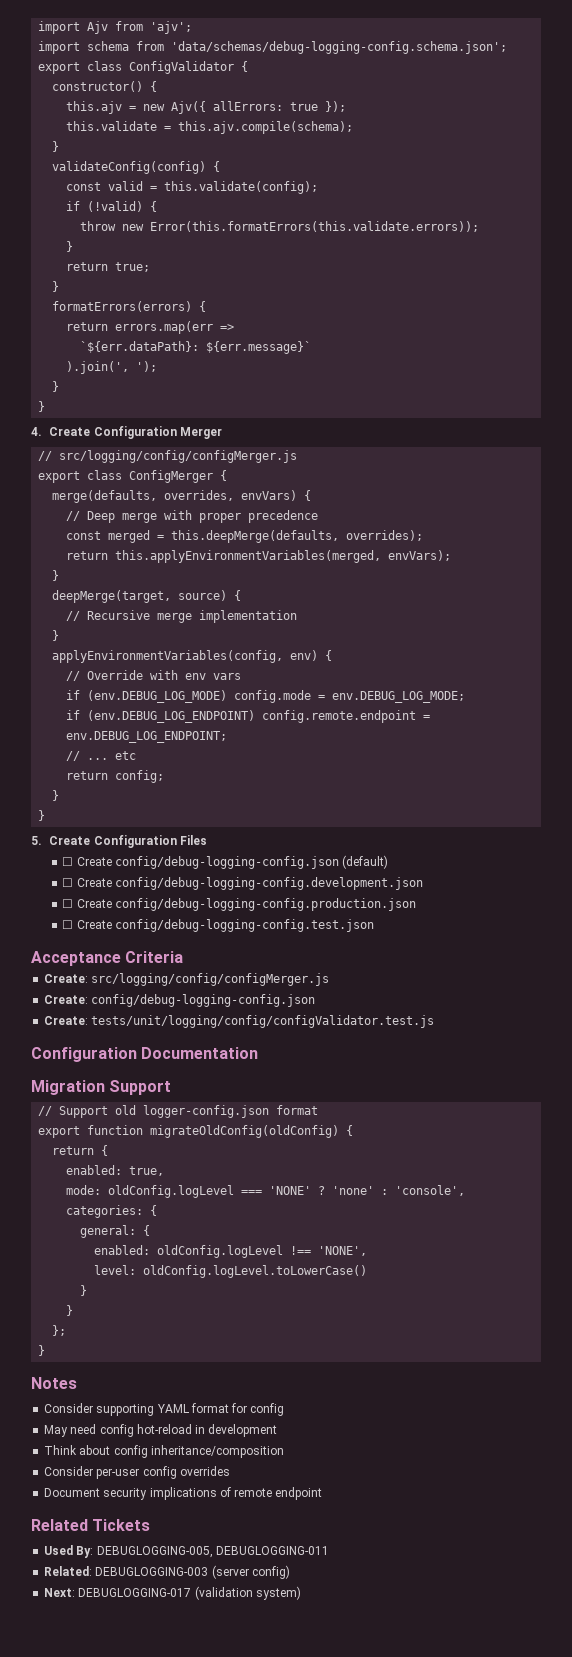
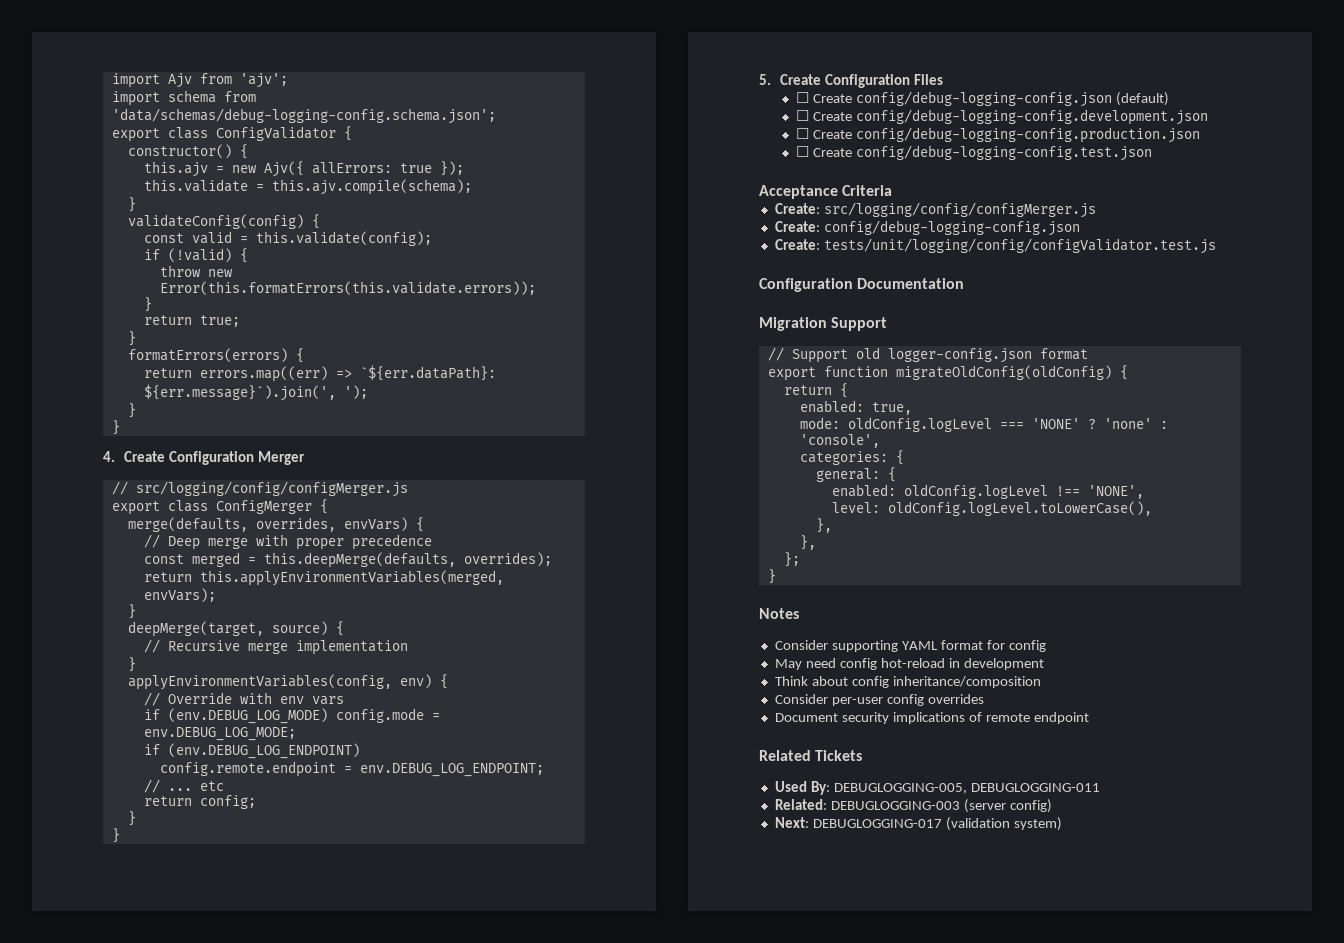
- return errors.map(err =>
- `${err.dataPath}: ${err.message}`
- ).join(', ');
+ return errors.map((err) => `${err.dataPath}: ${err.message}`).join(', ');
- if (env.DEBUG_LOG_ENDPOINT) config.remote.endpoint = env.DEBUG_LOG_ENDPOINT;
+ if (env.DEBUG_LOG_ENDPOINT)
+ config.remote.endpoint = env.DEBUG_LOG_ENDPOINT;
- level: oldConfig.logLevel.toLowerCase()
- }
- }
+ level: oldConfig.logLevel.toLowerCase(),
+ },
+ },

